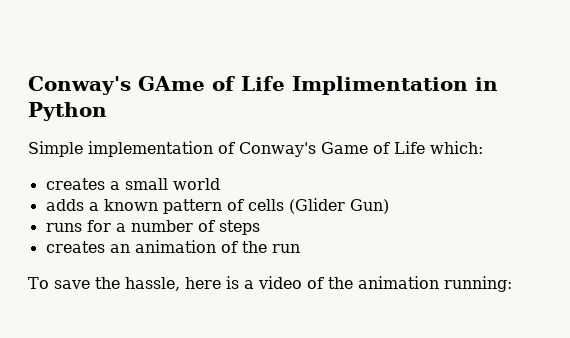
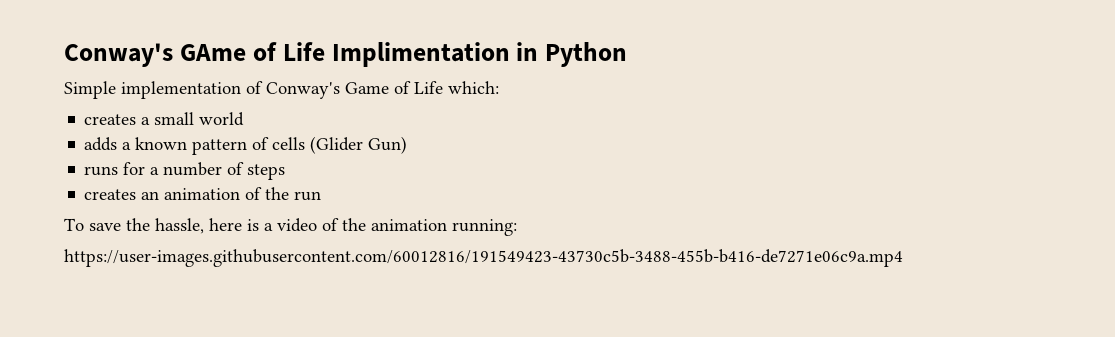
+ https://user-images.githubusercontent.com/60012816/191549423-43730c5b-3488-455b-b416-de7271e06c9a.mp4

